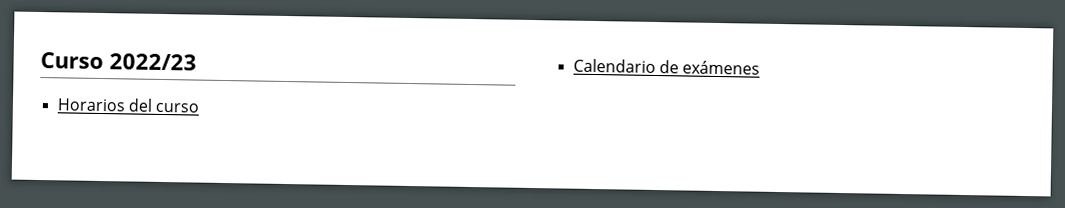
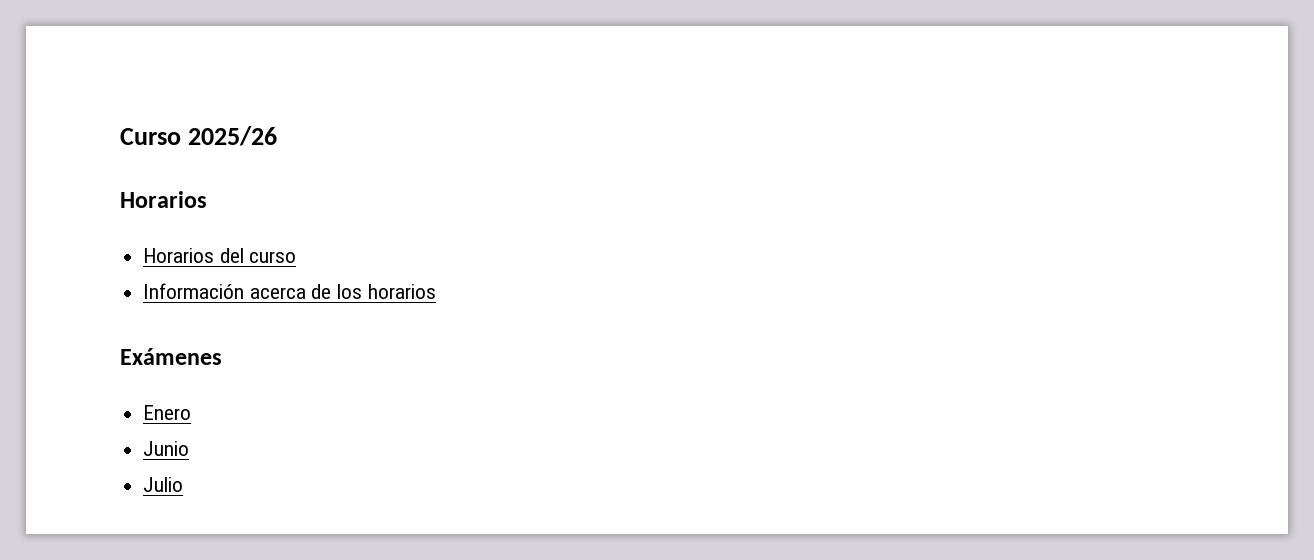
- Curso 2022/23
+ Curso 2025/26
+ Horarios
- Calendario de exámenes
+ Información acerca de los horarios
+ Exámenes
+ Enero
+ Junio
+ Julio

